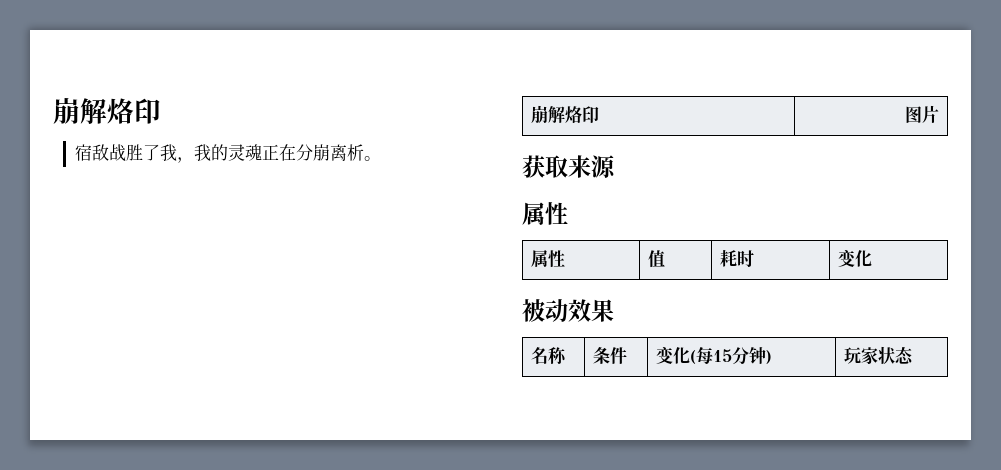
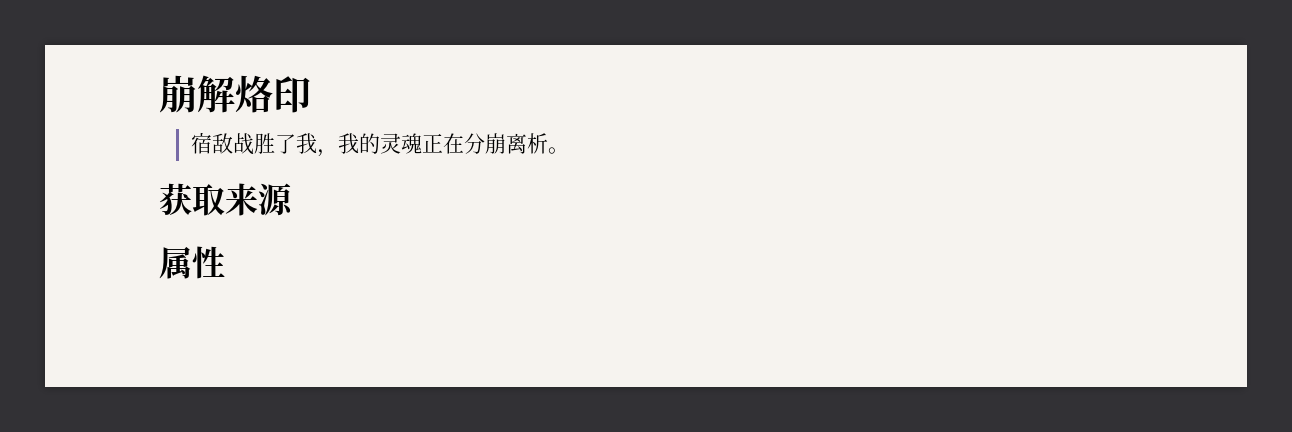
- 崩解烙印 | 图片
- 属性 | 值 | 耗时 | 变化
- 被动效果
- 名称 | 条件 | 变化(每15分钟) | 玩家状态

